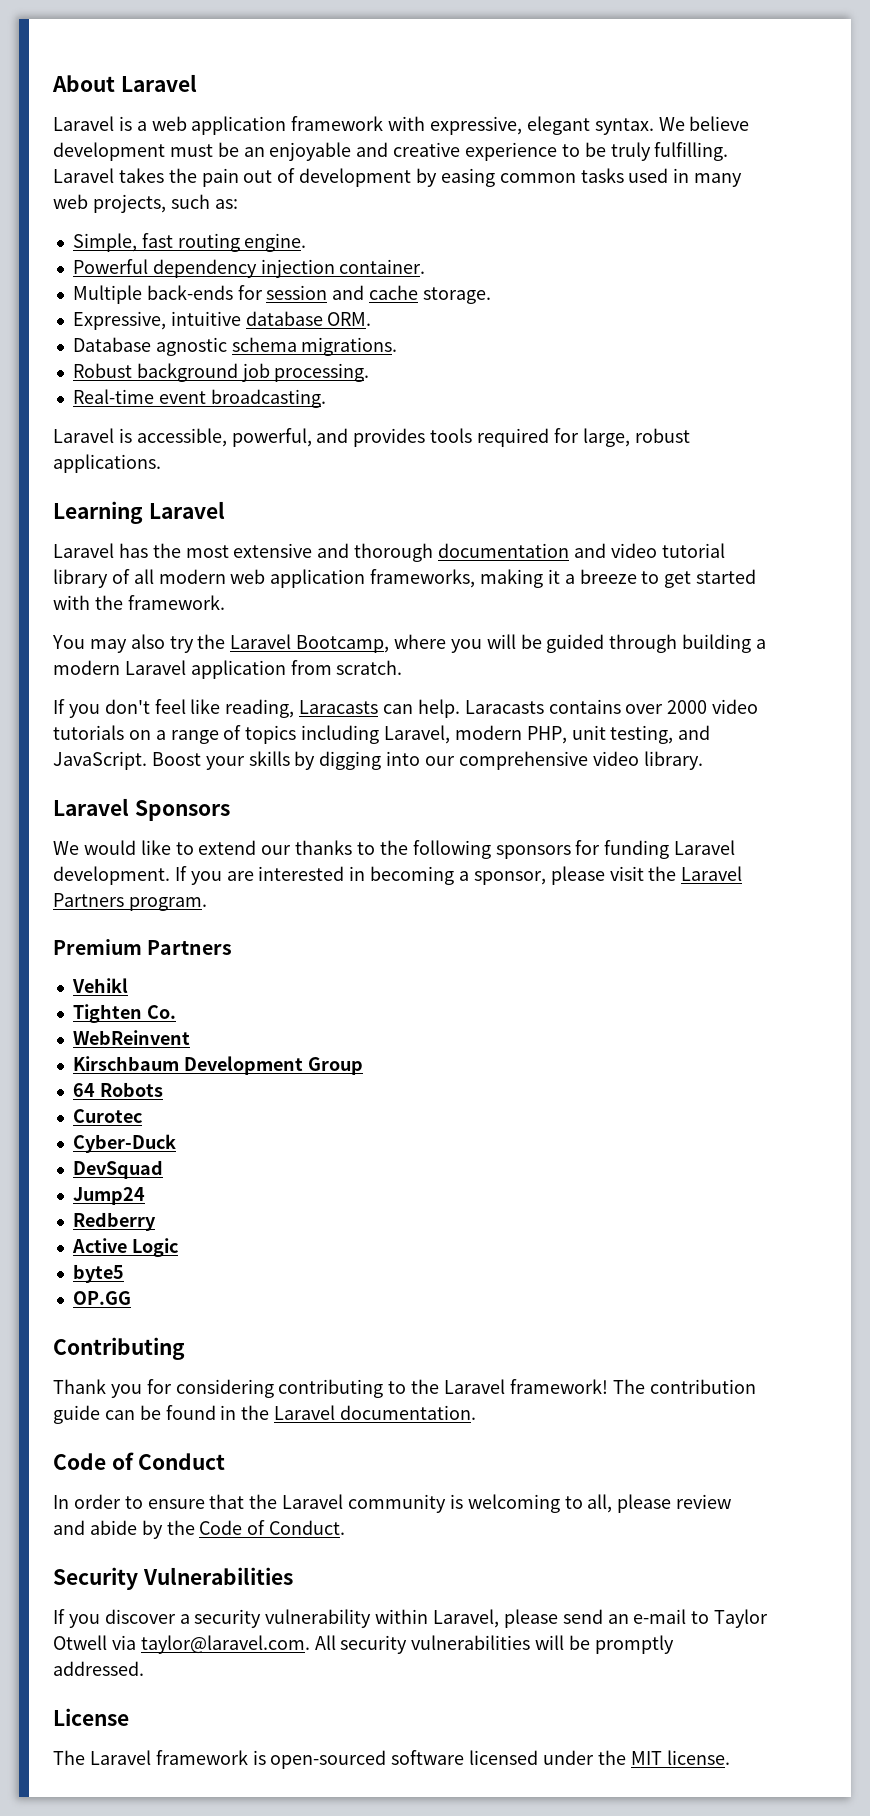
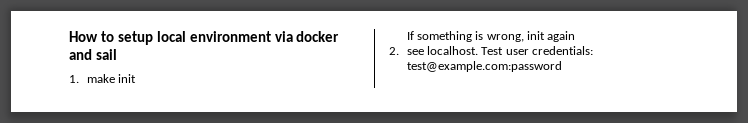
- About Laravel
- Laravel is a web application framework with expressive, elegant syntax. We believe development must be an enjoyable and creative experience to be truly fulfilling. Laravel takes the pain out of development by easing common tasks used in many web projects, such as:
- Simple, fast routing engine.
- Powerful dependency injection container.
- Multiple back-ends for session and cache storage.
- Expressive, intuitive database ORM.
- Database agnostic schema migrations.
- Robust background job processing.
- Real-time event broadcasting.
- Laravel is accessible, powerful, and provides tools required for large, robust applications.
- Learning Laravel
- Laravel has the most extensive and thorough documentation and video tutorial library of all modern web application frameworks, making it a breeze to get started with the framework.
- You may also try the Laravel Bootcamp, where you will be guided through building a modern Laravel application from scratch.
- If you don't feel like reading, Laracasts can help. Laracasts contains over 2000 video tutorials on a range of topics including Laravel, modern PHP, unit testing, and JavaScript. Boost your skills by digging into our comprehensive video library.
- Laravel Sponsors
- We would like to extend our thanks to the following sponsors for funding Laravel development. If you are interested in becoming a sponsor, please visit the Laravel Partners program.
- Premium Partners
- Vehikl
- Tighten Co.
- WebReinvent
- Kirschbaum Development Group
- 64 Robots
- Curotec
- Cyber-Duck
- DevSquad
- Jump24
- Redberry
- Active Logic
- byte5
- OP.GG
- Contributing
- Thank you for considering contributing to the Laravel framework! The contribution guide can be found in the Laravel documentation.
- Code of Conduct
- In order to ensure that the Laravel community is welcoming to all, please review and abide by the Code of Conduct.
- Security Vulnerabilities
- If you discover a security vulnerability within Laravel, please send an e-mail to Taylor Otwell via taylor@laravel.com. All security vulnerabilities will be promptly addressed.
- License
- The Laravel framework is open-sourced software licensed under the MIT license.
+ How to setup local environment via docker and sail
+ 1. make init
+ If something is wrong, init again
+ 2. see localhost. Test user credentials: test@example.com:password

